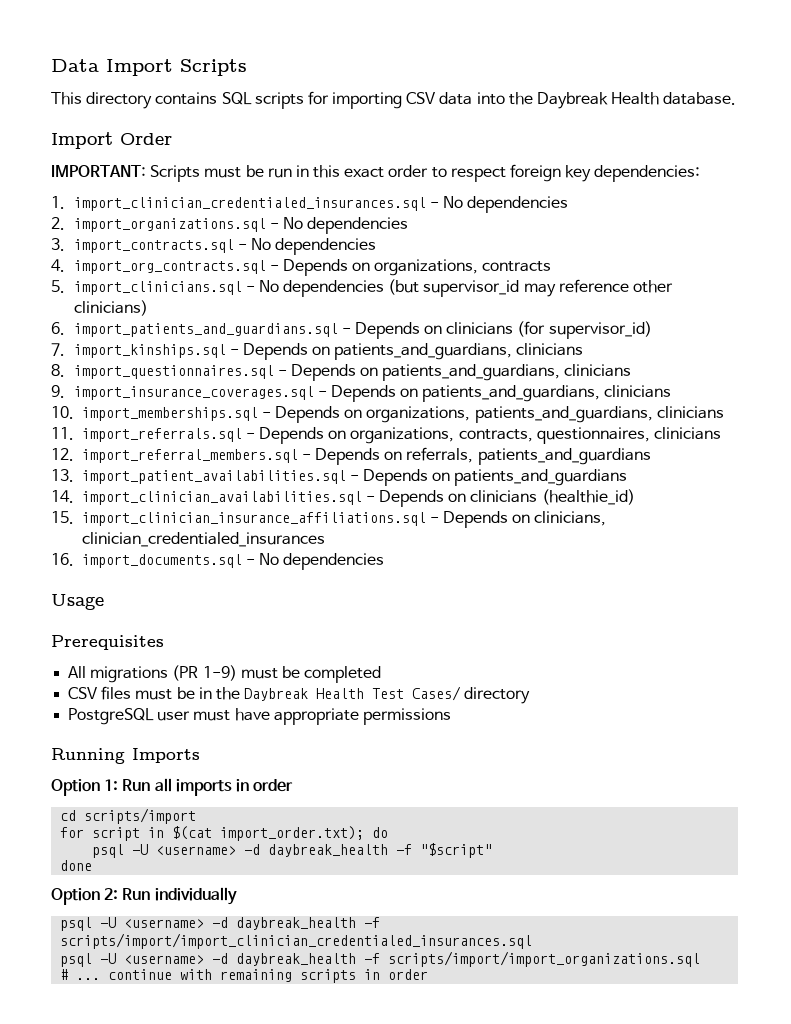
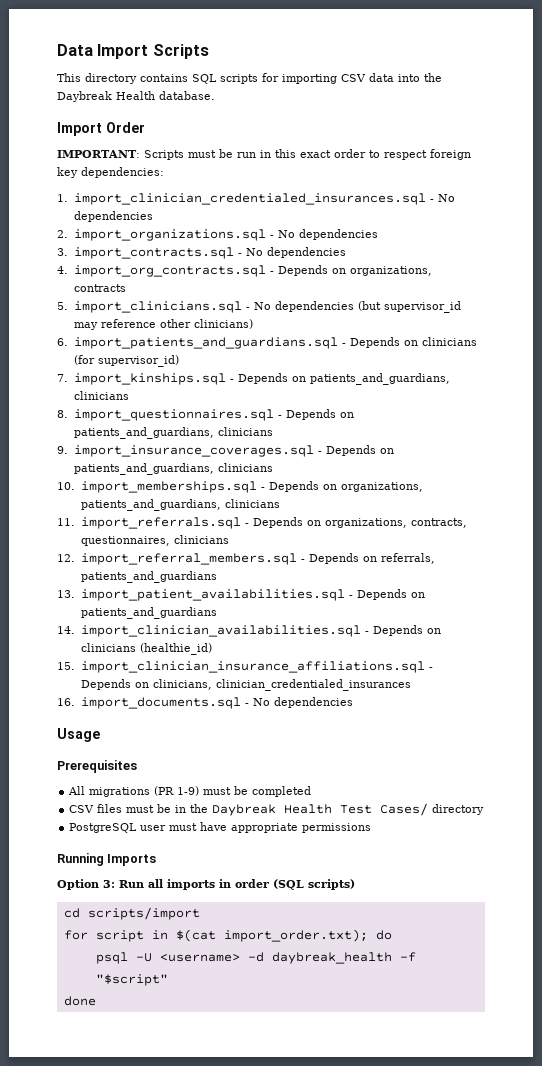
- Option 1: Run all imports in order
+ Option 3: Run all imports in order (SQL scripts)
- Option 2: Run individually
- psql -U <username> -d daybreak_health -f scripts/import/import_clinician_credentialed_insurances.sql
- psql -U <username> -d daybreak_health -f scripts/import/import_organizations.sql
- # ... continue with remaining scripts in order

